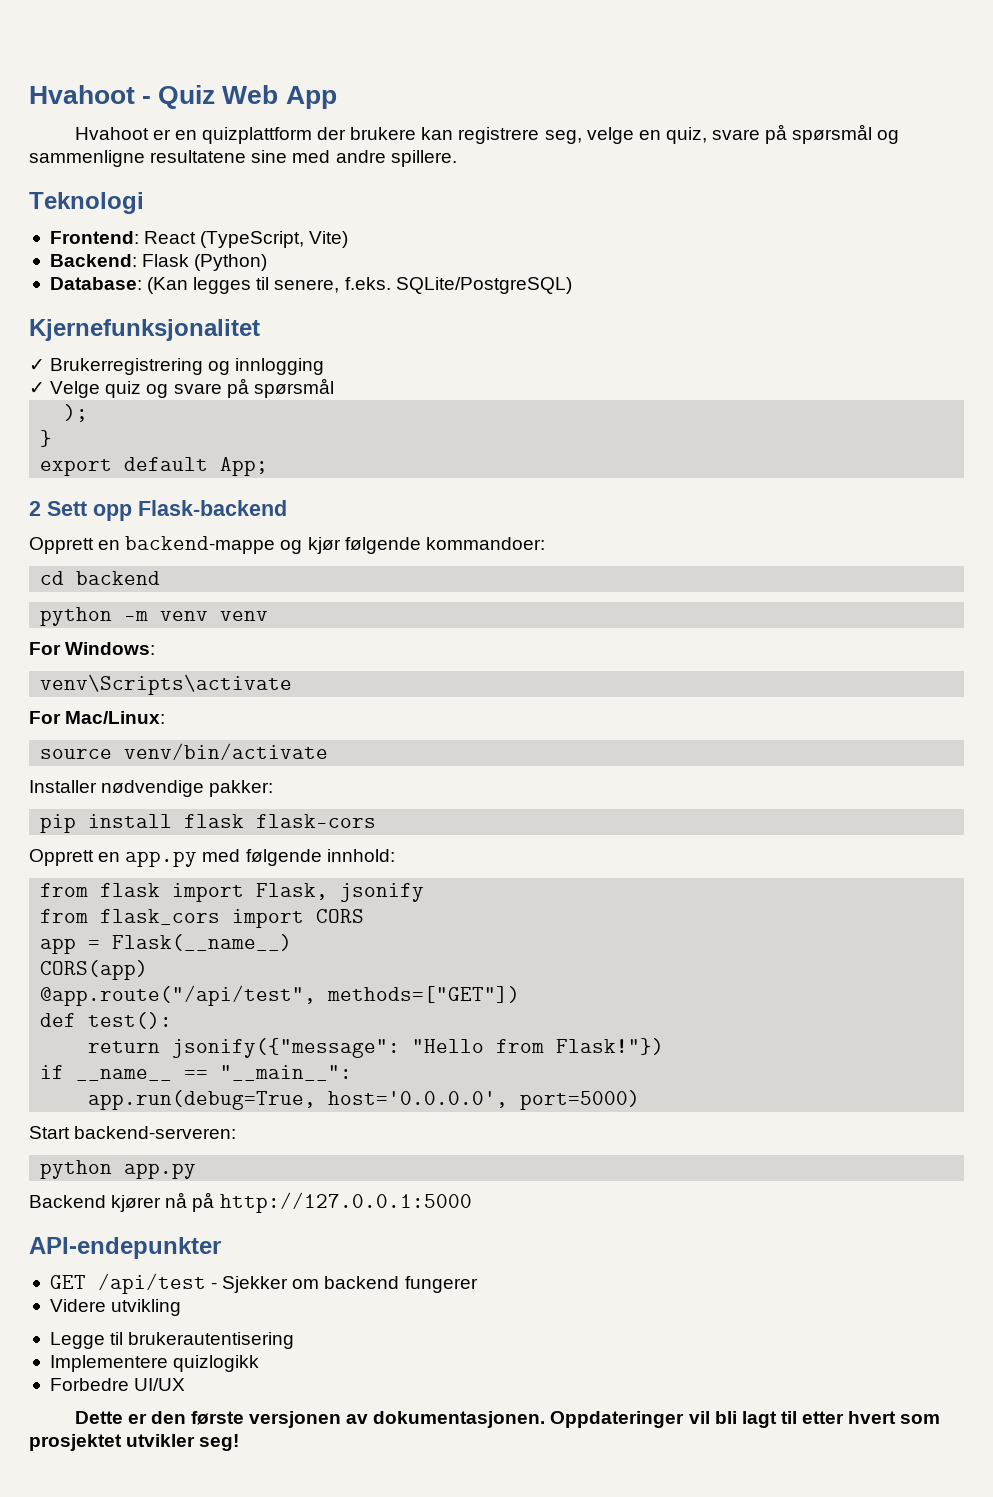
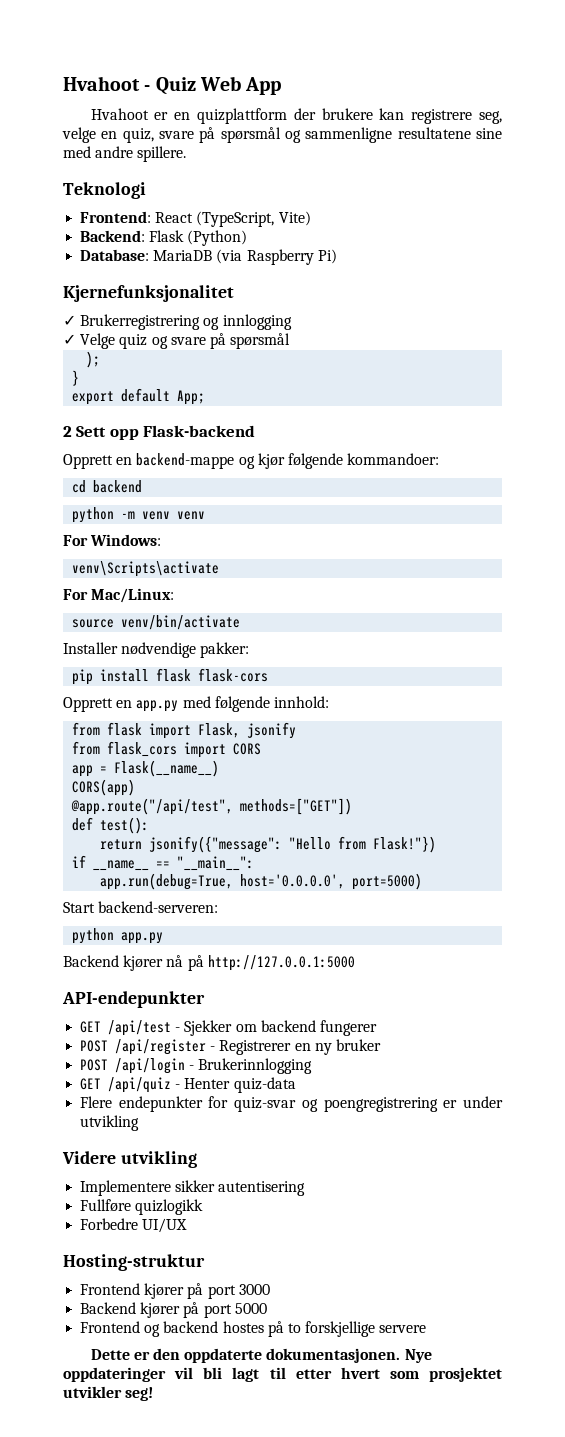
- Database: (Kan legges til senere, f.eks. SQLite/PostgreSQL)
+ Database: MariaDB (via Raspberry Pi)
+ POST /api/register - Registrerer en ny bruker
+ POST /api/login - Brukerinnlogging
+ GET /api/quiz - Henter quiz-data
+ Flere endepunkter for quiz-svar og poengregistrering er under utvikling
  Videre utvikling
- Legge til brukerautentisering
- Implementere quizlogikk
+ Implementere sikker autentisering
+ Fullføre quizlogikk
  Forbedre UI/UX
- Dette er den første versjonen av dokumentasjonen. Oppdateringer vil bli lagt til etter hvert som prosjektet utvikler seg!
+ Hosting-struktur
+ Frontend kjører på port 3000
+ Backend kjører på port 5000
+ Frontend og backend hostes på to forskjellige servere
+ Dette er den oppdaterte dokumentasjonen. Nye oppdateringer vil bli lagt til etter hvert som prosjektet utvikler seg!

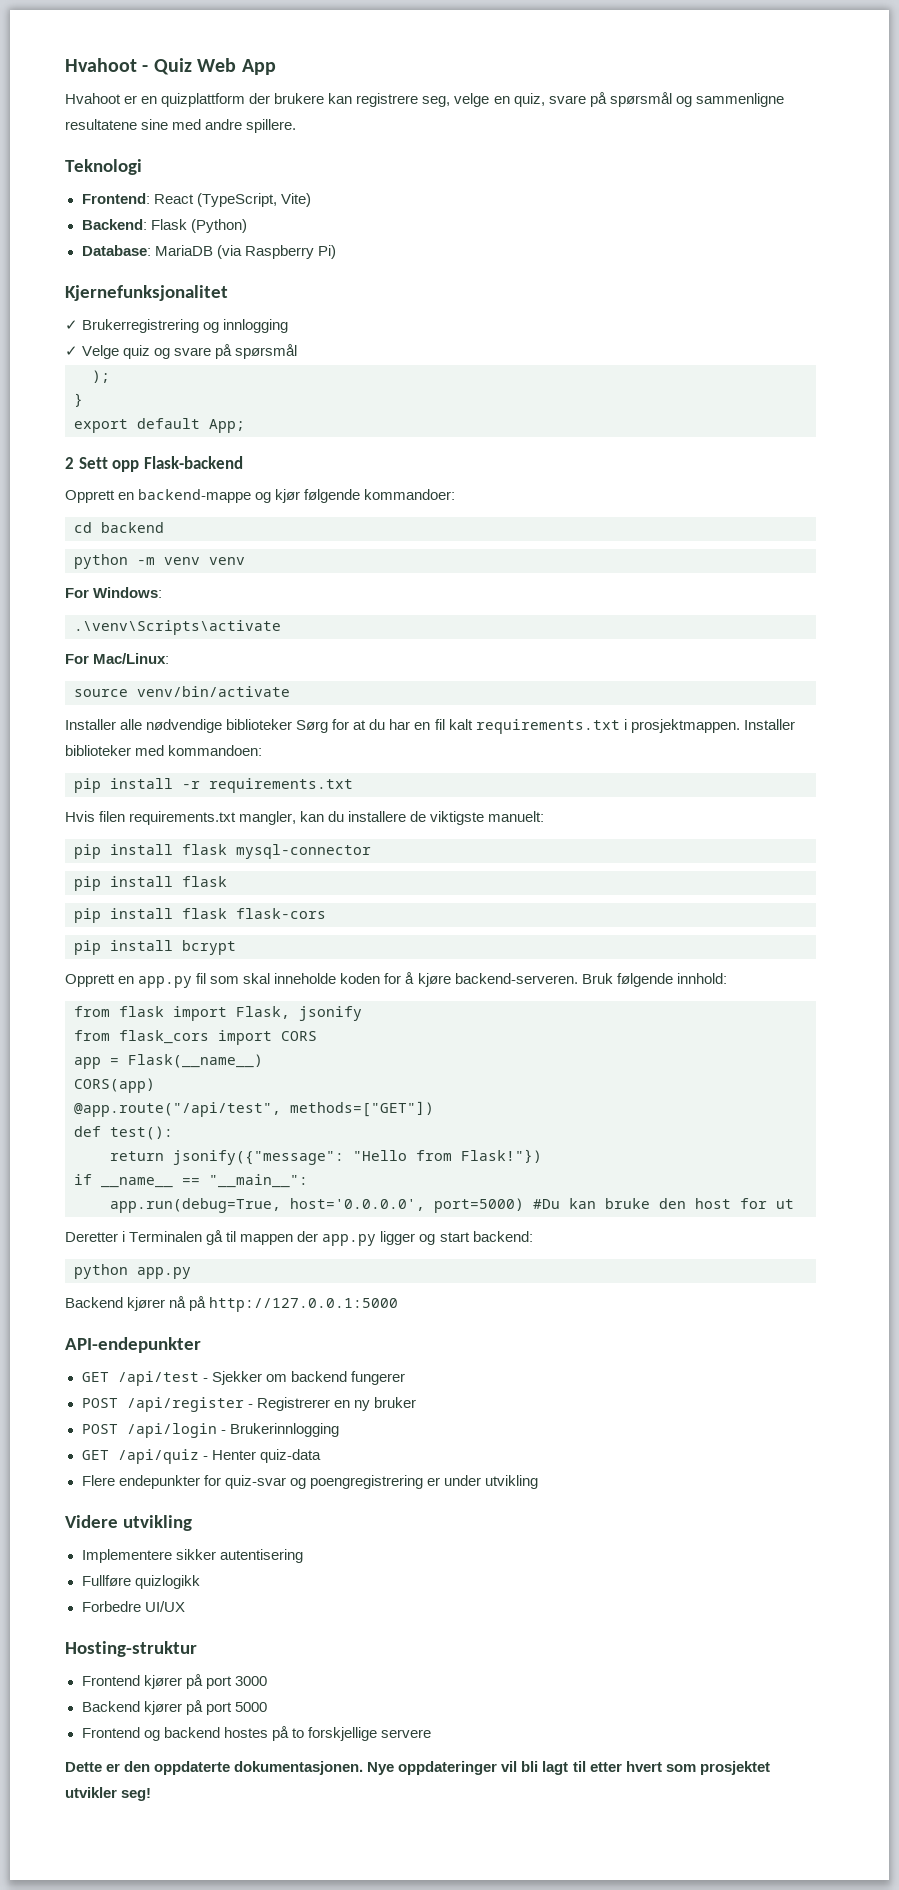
- venv\Scripts\activate
+ .\venv\Scripts\activate
- Installer nødvendige pakker:
+ Installer alle nødvendige biblioteker Sørg for at du har en fil kalt requirements.txt i prosjektmappen. Installer biblioteker med kommandoen:
+ pip install -r requirements.txt
+ Hvis filen requirements.txt mangler, kan du installere de viktigste manuelt:
+ pip install flask mysql-connector
+ pip install flask
+ pip install bcrypt
- Opprett en app.py med følgende innhold:
+ Opprett en app.py fil som skal inneholde koden for å kjøre backend-serveren. Bruk følgende innhold:
- app.run(debug=True, host='0.0.0.0', port=5000)
- Start backend-serveren:
+ app.run(debug=True, host='0.0.0.0', port=5000) #Du kan bruke den host for ut
+ Deretter i Terminalen gå til mappen der app.py ligger og start backend:

